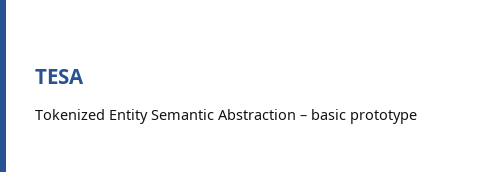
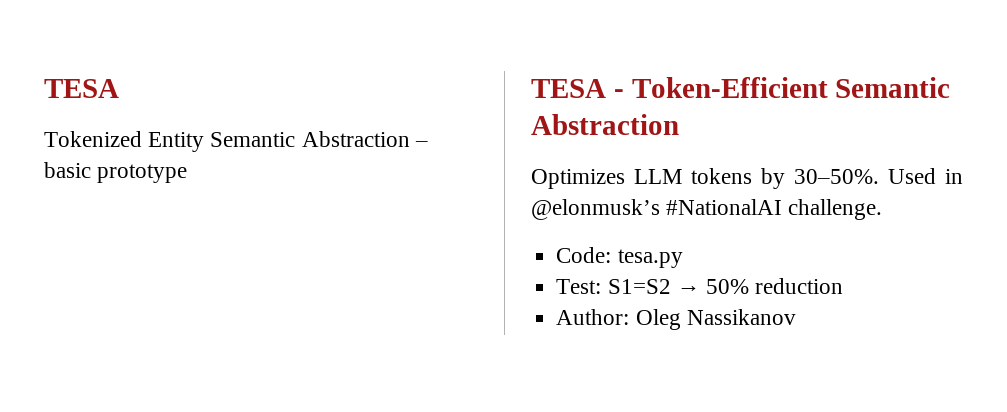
+ TESA - Token-Efficient Semantic Abstraction
+ Optimizes LLM tokens by 30–50%. Used in @elonmusk’s #NationalAI challenge.
+ Code: tesa.py
+ Test: S1=S2 → 50% reduction
+ Author: Oleg Nassikanov

